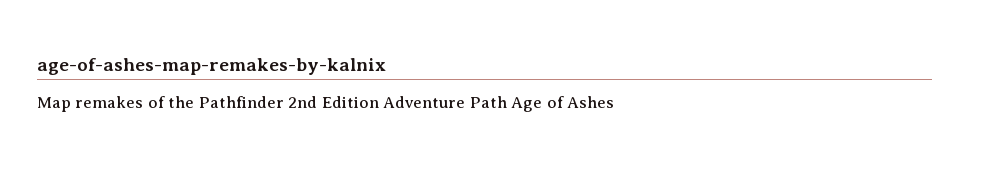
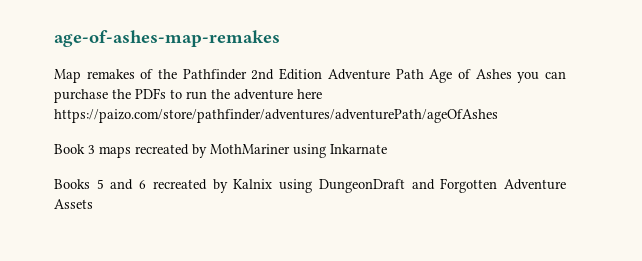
- age-of-ashes-map-remakes-by-kalnix
+ age-of-ashes-map-remakes
- Map remakes of the Pathfinder 2nd Edition Adventure Path Age of Ashes
+ Map remakes of the Pathfinder 2nd Edition Adventure Path Age of Ashes you can purchase the PDFs to run the adventure here https://paizo.com/store/pathfinder/adventures/adventurePath/ageOfAshes
+ Book 3 maps recreated by MothMariner using Inkarnate
+ Books 5 and 6 recreated by Kalnix using DungeonDraft and Forgotten Adventure Assets

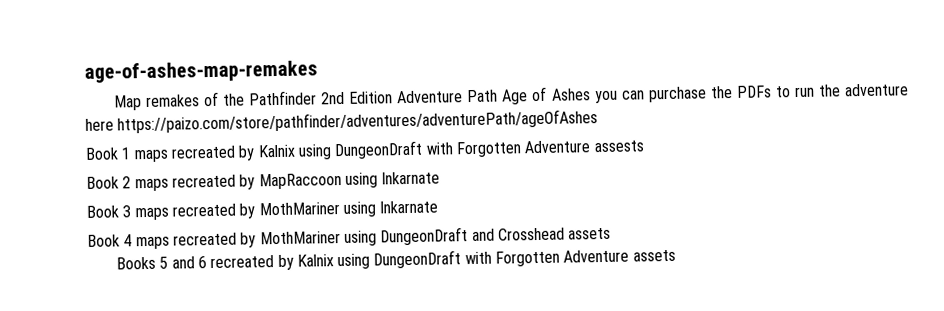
+ Book 1 maps recreated by Kalnix using DungeonDraft with Forgotten Adventure assests
+ Book 2 maps recreated by MapRaccoon using Inkarnate
+ Book 4 maps recreated by MothMariner using DungeonDraft and Crosshead assets
- Books 5 and 6 recreated by Kalnix using DungeonDraft and Forgotten Adventure Assets
+ Books 5 and 6 recreated by Kalnix using DungeonDraft with Forgotten Adventure assets

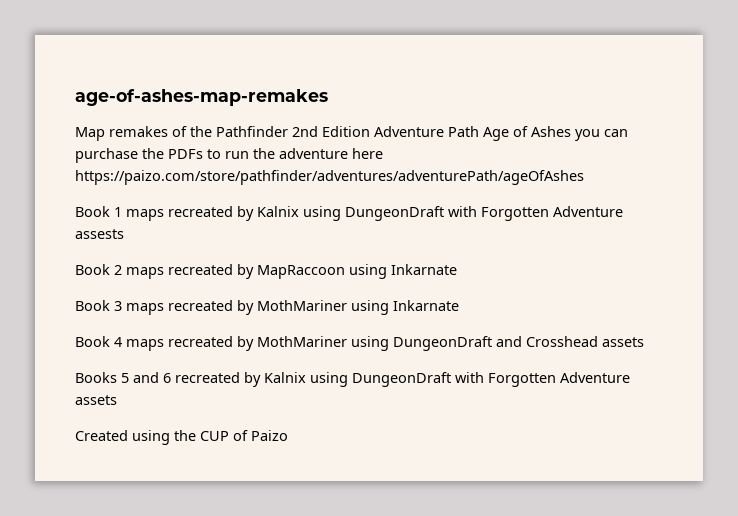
+ Created using the CUP of Paizo

